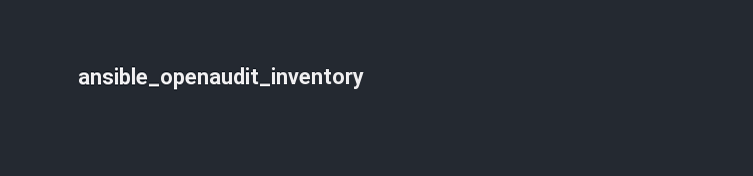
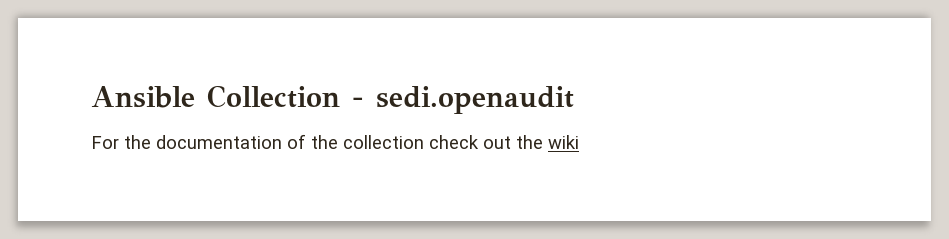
- ansible_openaudit_inventory
+ Ansible Collection - sedi.openaudit
+ For the documentation of the collection check out the wiki

